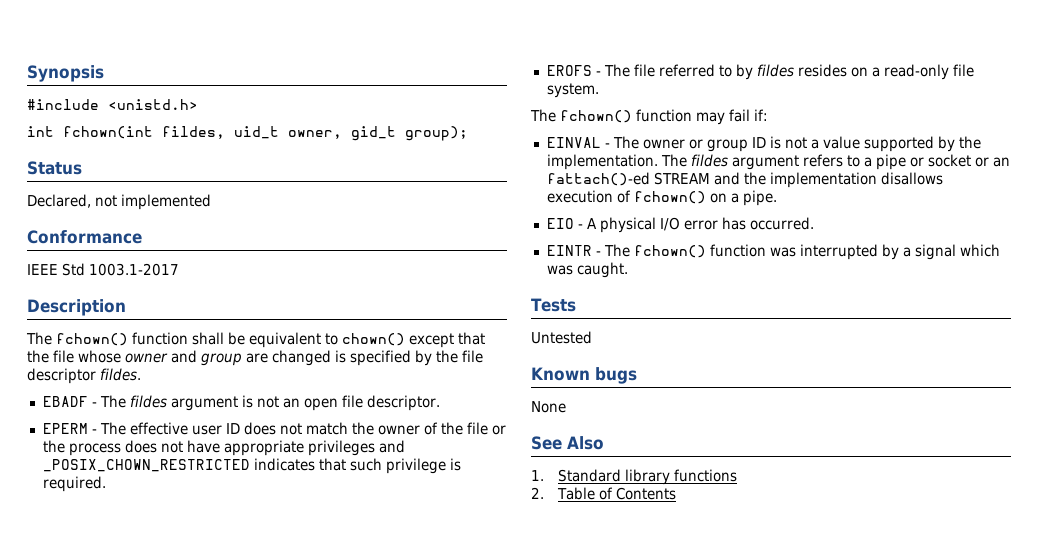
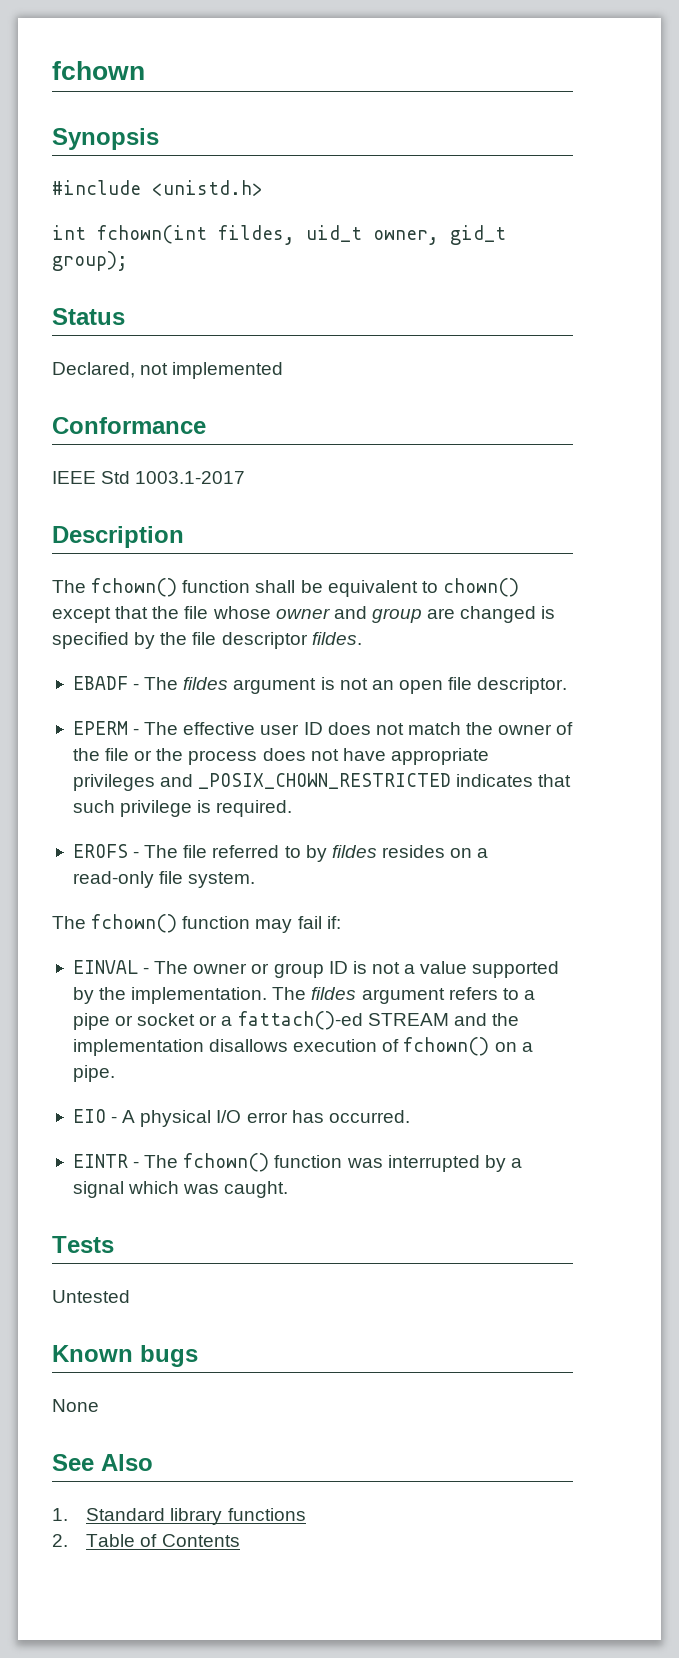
+ fchown
- The fildes argument refers to a pipe or socket or an fattach()-ed STREAM and the implementation disallows execution of fchown() on a pipe.
+ The fildes argument refers to a pipe or socket or a fattach()-ed STREAM and the implementation disallows execution of fchown() on a pipe.

